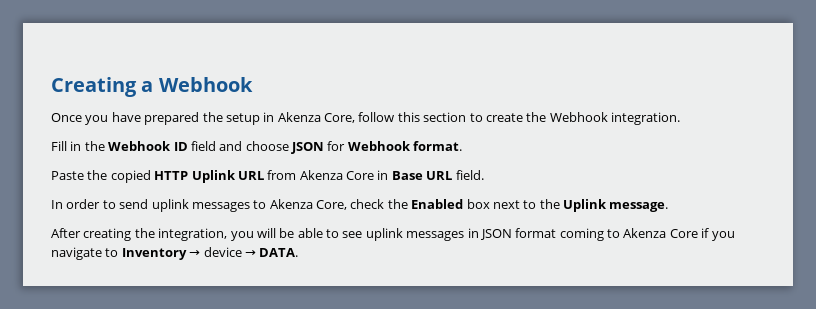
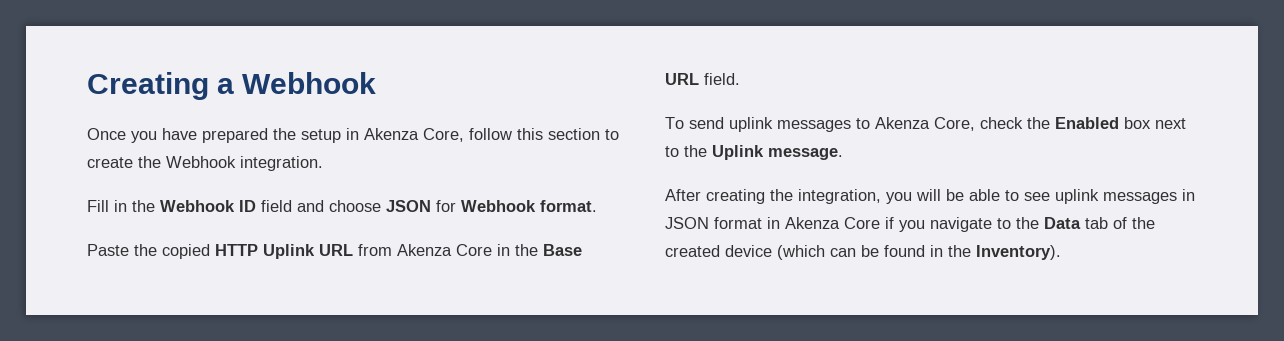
- Paste the copied HTTP Uplink URL from Akenza Core in Base URL field.
+ Paste the copied HTTP Uplink URL from Akenza Core in the Base URL field.
- In order to send uplink messages to Akenza Core, check the Enabled box next to the Uplink message.
+ To send uplink messages to Akenza Core, check the Enabled box next to the Uplink message.
- After creating the integration, you will be able to see uplink messages in JSON format coming to Akenza Core if you navigate to Inventory → device → DATA.
+ After creating the integration, you will be able to see uplink messages in JSON format in Akenza Core if you navigate to the Data tab of the created device (which can be found in the Inventory).

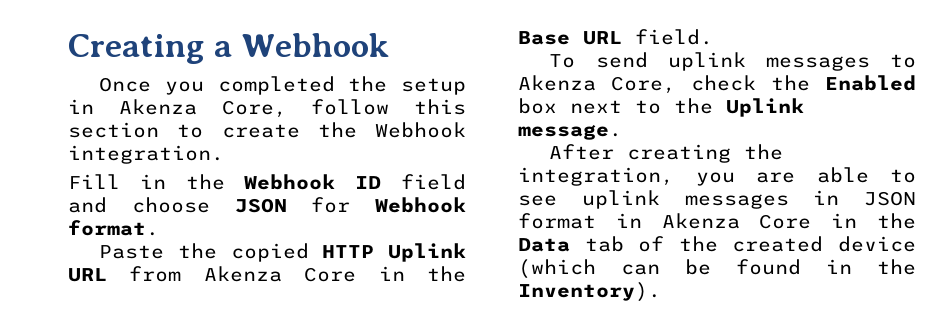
- Once you have prepared the setup in Akenza Core, follow this section to create the Webhook integration.
+ Once you completed the setup in Akenza Core, follow this section to create the Webhook integration.
- After creating the integration, you will be able to see uplink messages in JSON format in Akenza Core if you navigate to the Data tab of the created device (which can be found in the Inventory).
+ After creating the integration, you are able to see uplink messages in JSON format in Akenza Core in the Data tab of the created device (which can be found in the Inventory).

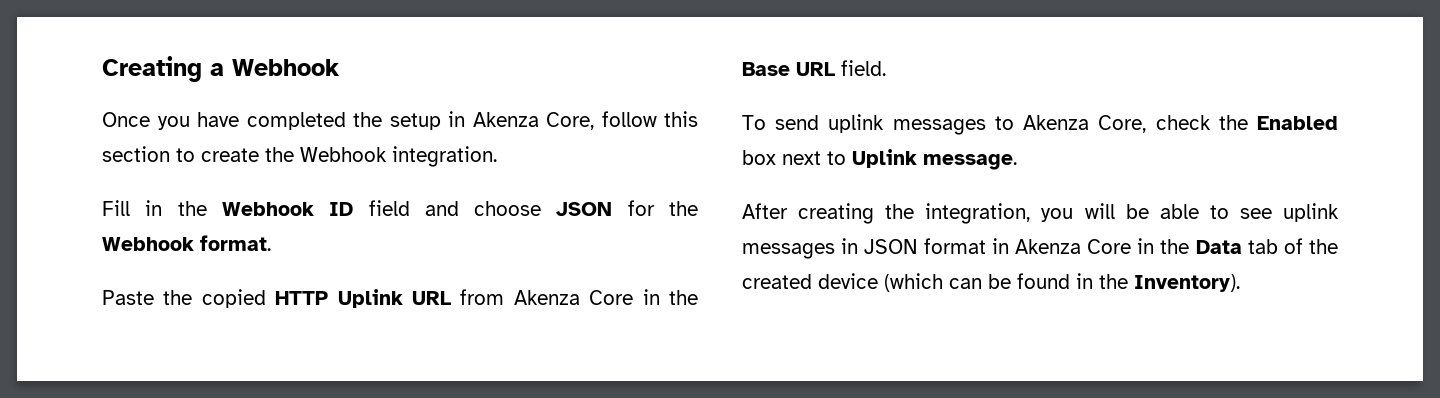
- Once you completed the setup in Akenza Core, follow this section to create the Webhook integration.
+ Once you have completed the setup in Akenza Core, follow this section to create the Webhook integration.
- Fill in the Webhook ID field and choose JSON for Webhook format.
+ Fill in the Webhook ID field and choose JSON for the Webhook format.
- To send uplink messages to Akenza Core, check the Enabled box next to the Uplink message.
+ To send uplink messages to Akenza Core, check the Enabled box next to Uplink message.
- After creating the integration, you are able to see uplink messages in JSON format in Akenza Core in the Data tab of the created device (which can be found in the Inventory).
+ After creating the integration, you will be able to see uplink messages in JSON format in Akenza Core in the Data tab of the created device (which can be found in the Inventory).

